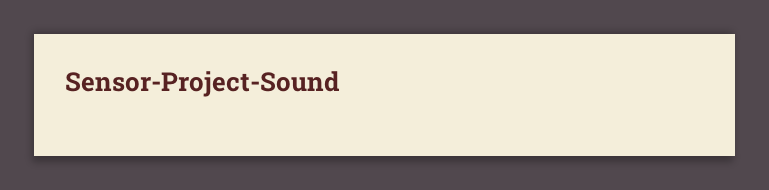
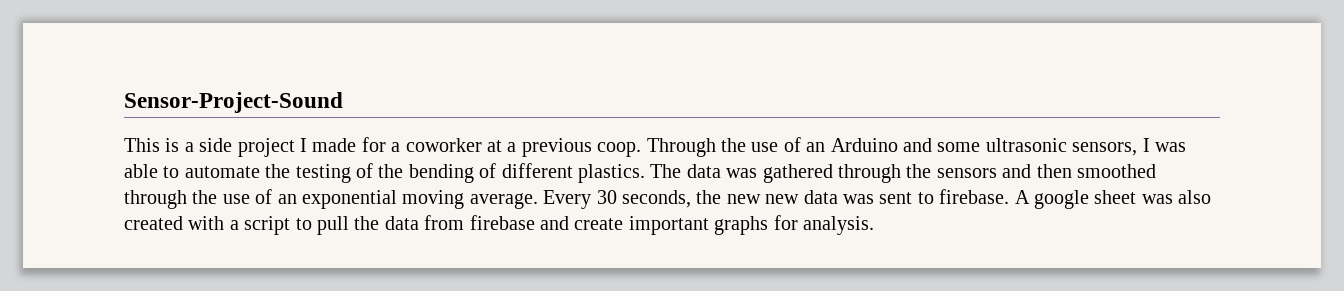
+ This is a side project I made for a coworker at a previous coop. Through the use of an Arduino and some ultrasonic sensors, I was able to automate the testing of the bending of different plastics. The data was gathered through the sensors and then smoothed through the use of an exponential moving average. Every 30 seconds, the new new data was sent to firebase. A google sheet was also created with a script to pull the data from firebase and create important graphs for analysis.

